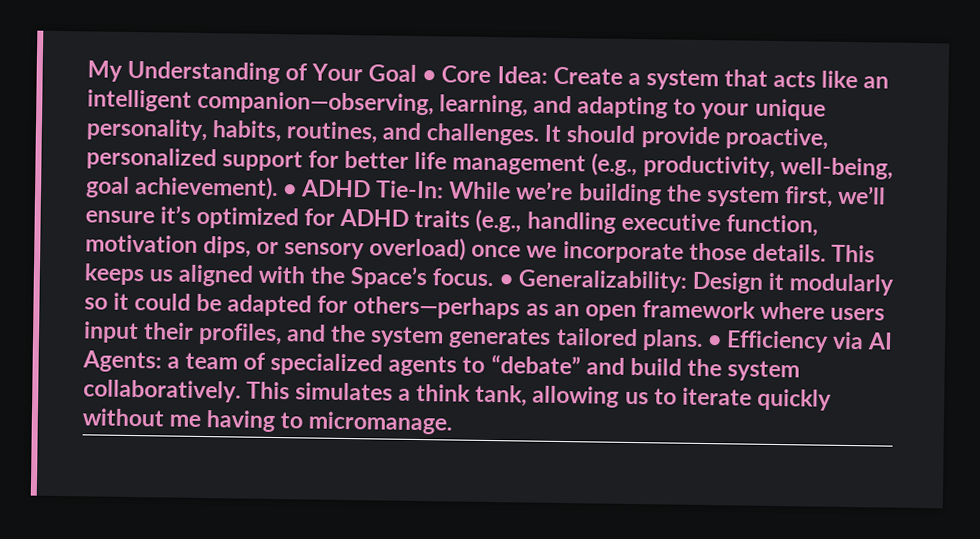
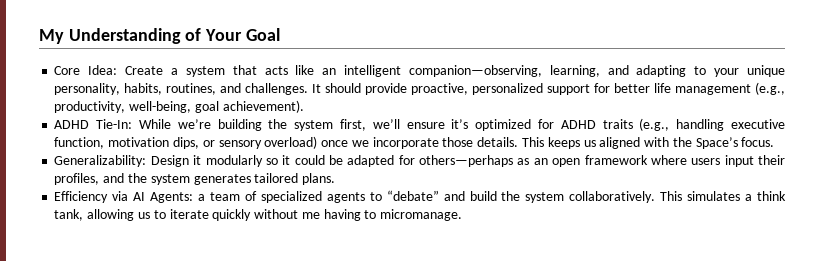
- My Understanding of Your Goal • Core Idea: Create a system that acts like an intelligent companion—observing, learning, and adapting to your unique personality, habits, routines, and challenges.
+ My Understanding of Your Goal
+ Core Idea: Create a system that acts like an intelligent companion—observing, learning, and adapting to your unique personality, habits, routines, and challenges.
- It should provide proactive, personalized support for better life management (e.g., productivity, well-being, goal achievement). • ADHD Tie-In: While we’re building the system first, we’ll ensure it’s optimized for ADHD traits (e.g., handling executive function, motivation dips, or sensory overload) once we incorporate those details.
+ It should provide proactive, personalized support for better life management (e.g., productivity, well-being, goal achievement).
+ ADHD Tie-In: While we’re building the system first, we’ll ensure it’s optimized for ADHD traits (e.g., handling executive function, motivation dips, or sensory overload) once we incorporate those details.
- This keeps us aligned with the Space’s focus. • Generalizability: Design it modularly so it could be adapted for others—perhaps as an open framework where users input their profiles, and the system generates tailored plans. • Efficiency via AI Agents: a team of specialized agents to “debate” and build the system collaboratively.
+ This keeps us aligned with the Space’s focus.
+ Generalizability: Design it modularly so it could be adapted for others—perhaps as an open framework where users input their profiles, and the system generates tailored plans.
+ Efficiency via AI Agents: a team of specialized agents to “debate” and build the system collaboratively.

